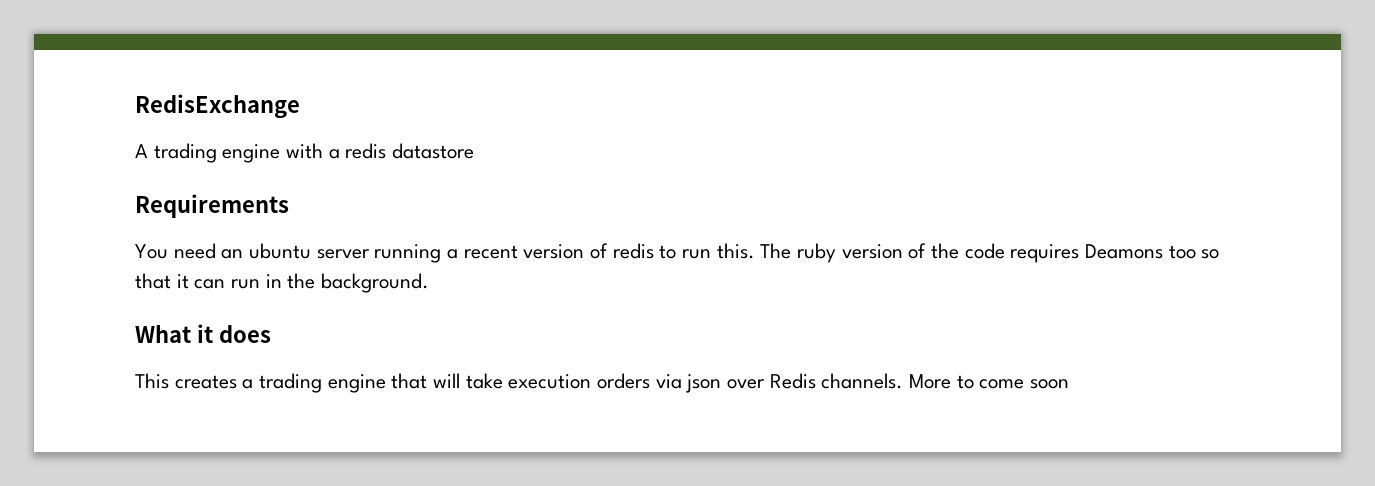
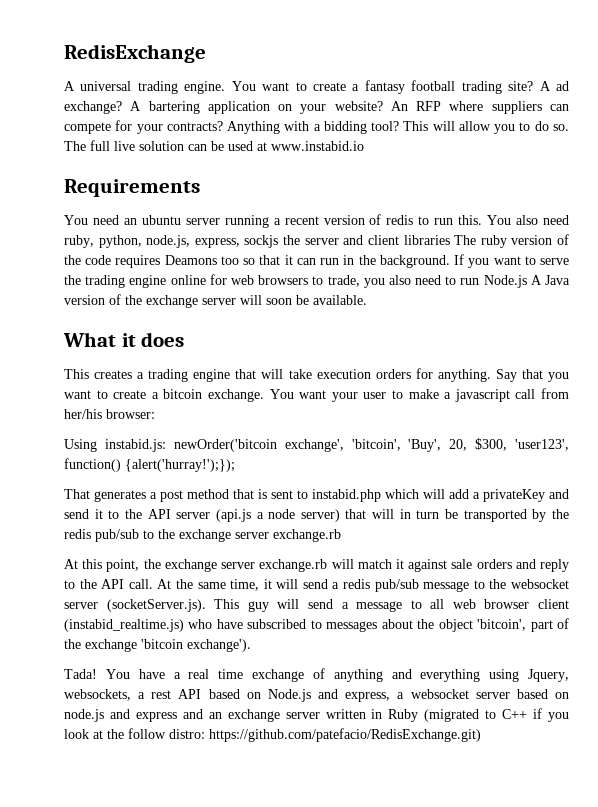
- A trading engine with a redis datastore
+ A universal trading engine. You want to create a fantasy football trading site? A ad exchange? A bartering application on your website? An RFP where suppliers can compete for your contracts? Anything with a bidding tool? This will allow you to do so. The full live solution can be used at www.instabid.io
- The ruby version of the code requires Deamons too so that it can run in the background.
+ You also need ruby, python, node.js, express, sockjs the server and client libraries The ruby version of the code requires Deamons too so that it can run in the background. If you want to serve the trading engine online for web browsers to trade, you also need to run Node.js A Java version of the exchange server will soon be available.
- This creates a trading engine that will take execution orders via json over Redis channels. More to come soon
+ This creates a trading engine that will take execution orders for anything. Say that you want to create a bitcoin exchange. You want your user to make a javascript call from her/his browser:
+ Using instabid.js: newOrder('bitcoin exchange', 'bitcoin', 'Buy', 20, $300, 'user123', function() {alert('hurray!');});
+ That generates a post method that is sent to instabid.php which will add a privateKey and send it to the API server (api.js a node server) that will in turn be transported by the redis pub/sub to the exchange server exchange.rb
+ At this point, the exchange server exchange.rb will match it against sale orders and reply to the API call. At the same time, it will send a redis pub/sub message to the websocket server (socketServer.js). This guy will send a message to all web browser client (instabid_realtime.js) who have subscribed to messages about the object 'bitcoin', part of the exchange 'bitcoin exchange').
+ Tada! You have a real time exchange of anything and everything using Jquery, websockets, a rest API based on Node.js and express, a websocket server based on node.js and express and an exchange server written in Ruby (migrated to C++ if you look at the follow distro: https://github.com/patefacio/RedisExchange.git)

